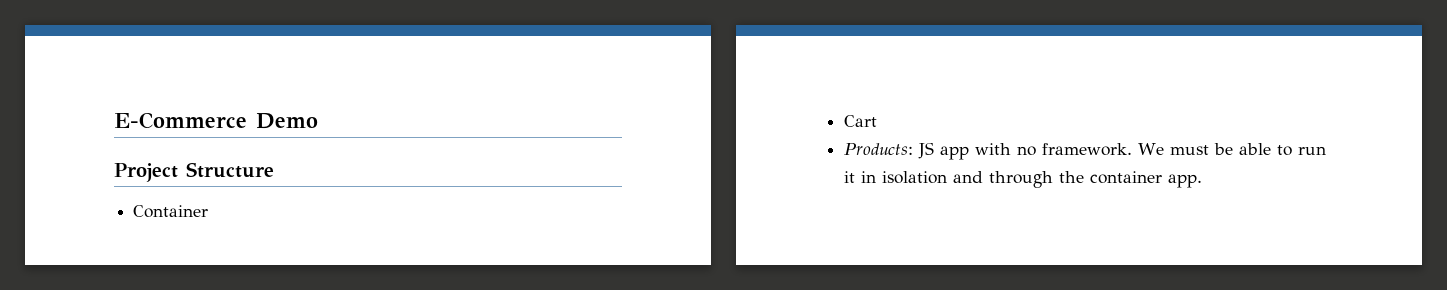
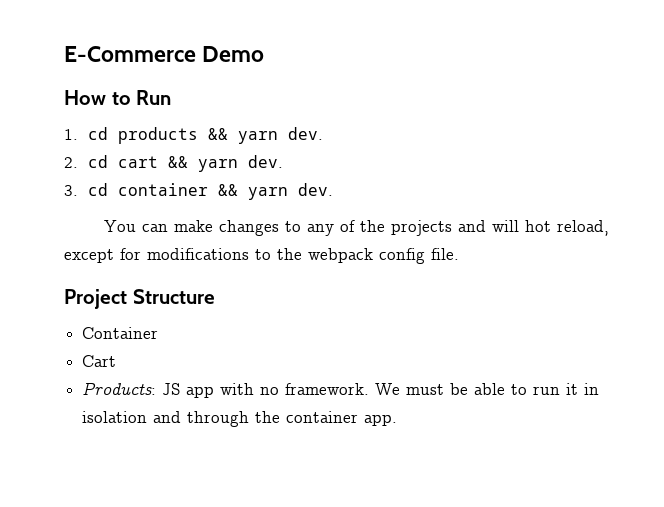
+ How to Run
+ 1. cd products && yarn dev.
+ 2. cd cart && yarn dev.
+ 3. cd container && yarn dev.
+ You can make changes to any of the projects and will hot reload, except for modifications to the webpack config file.

